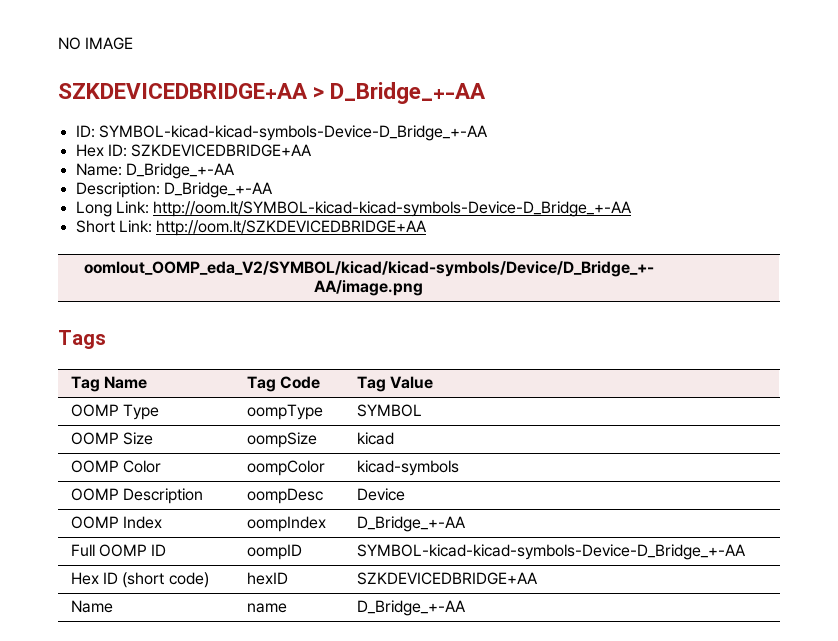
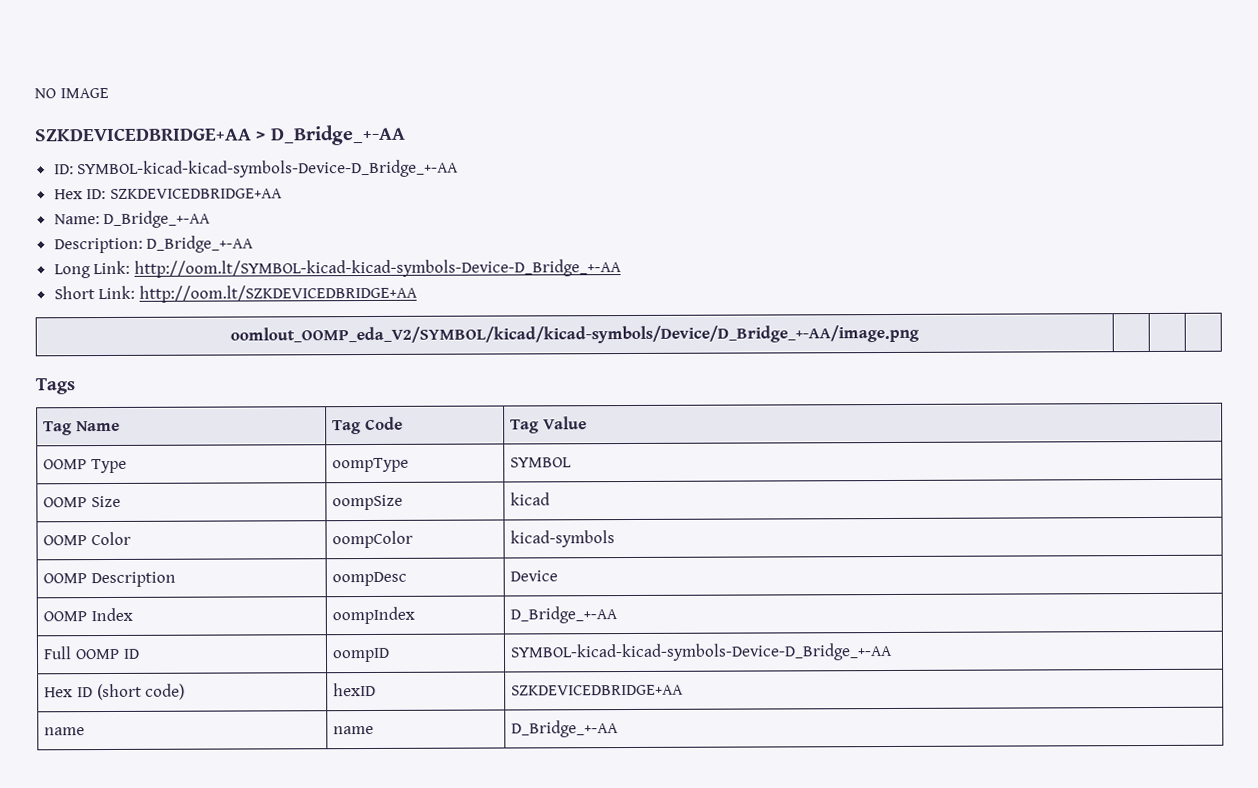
- Name | name | D_Bridge_+-AA
+ name | name | D_Bridge_+-AA

